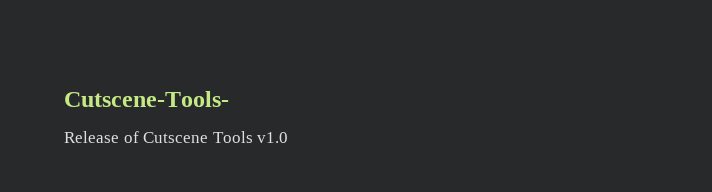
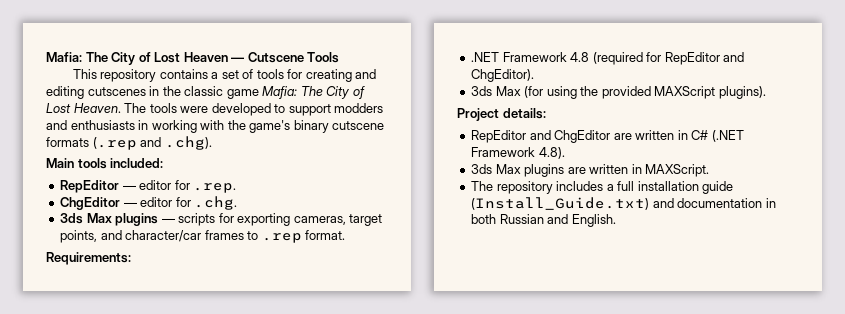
- Cutscene-Tools-
- Release of Cutscene Tools v1.0
+ Mafia: The City of Lost Heaven — Cutscene Tools
+ This repository contains a set of tools for creating and editing cutscenes in the classic game Mafia: The City of Lost Heaven. The tools were developed to support modders and enthusiasts in working with the game's binary cutscene formats (.rep and .chg).
+ Main tools included:
+ RepEditor — editor for .rep.
+ ChgEditor — editor for .chg.
+ 3ds Max plugins — scripts for exporting cameras, target points, and character/car frames to .rep format.
+ Requirements:
+ .NET Framework 4.8 (required for RepEditor and ChgEditor).
+ 3ds Max (for using the provided MAXScript plugins).
+ Project details:
+ RepEditor and ChgEditor are written in C# (.NET Framework 4.8).
+ 3ds Max plugins are written in MAXScript.
+ The repository includes a full installation guide (Install_Guide.txt) and documentation in both Russian and English.

